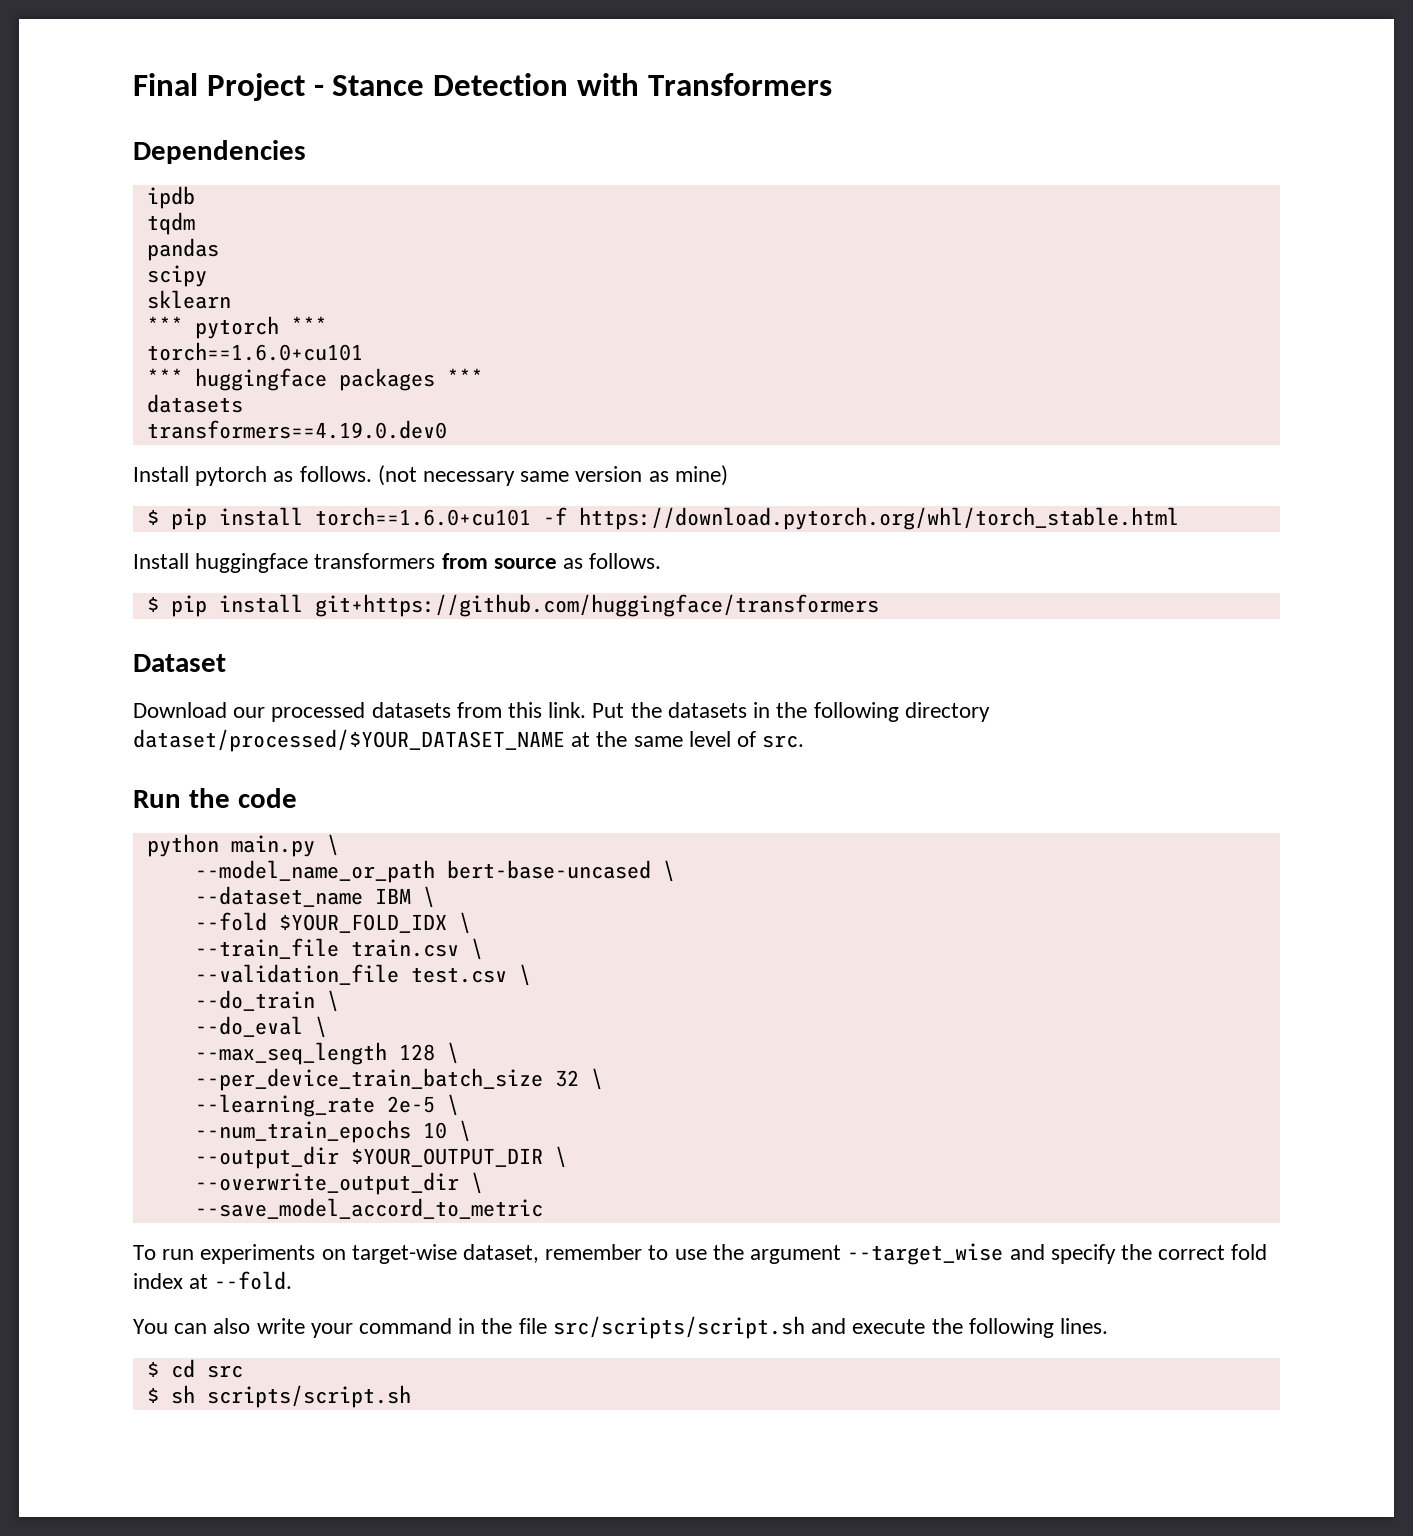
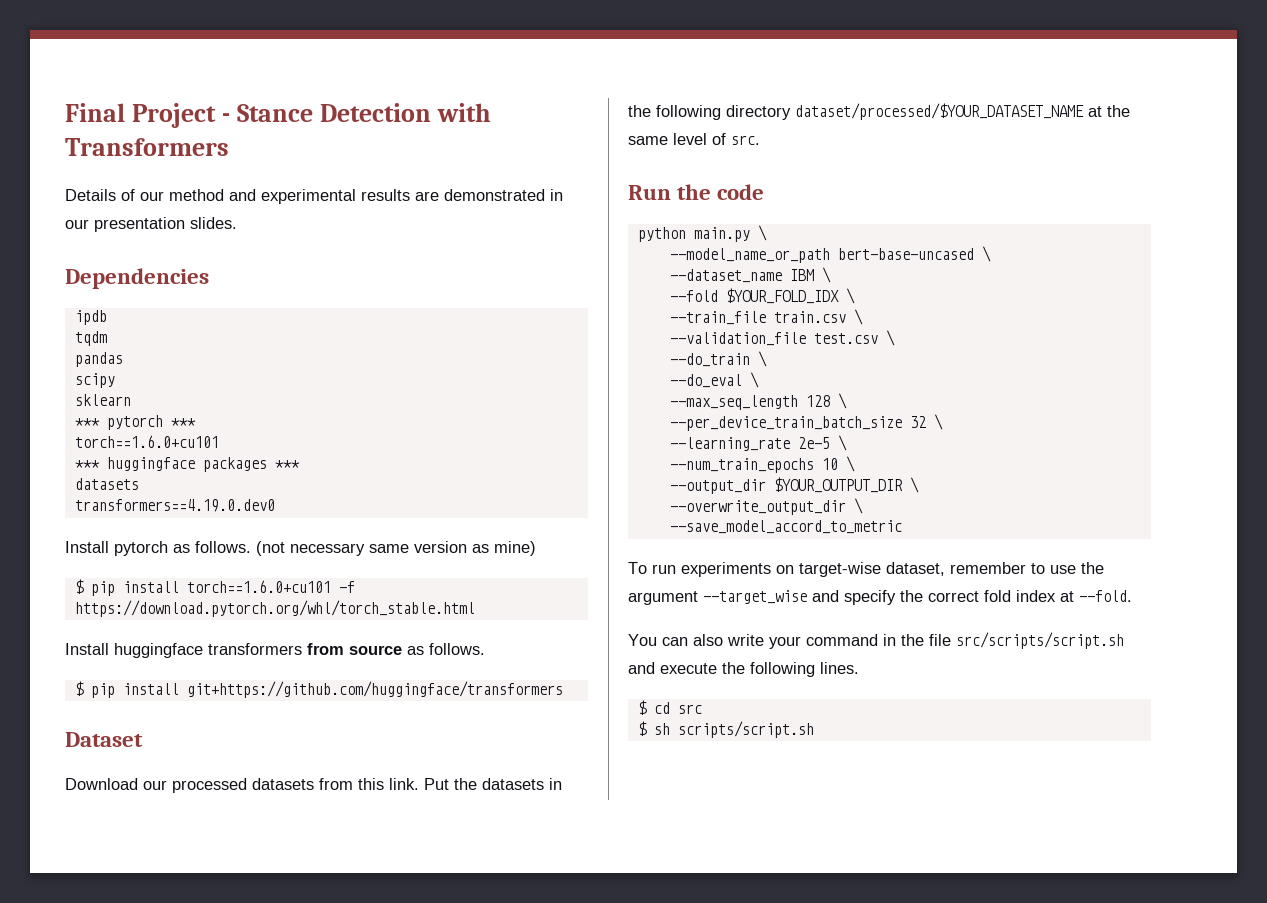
+ Details of our method and experimental results are demonstrated in our presentation slides.

